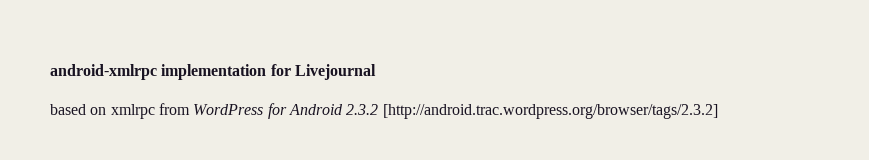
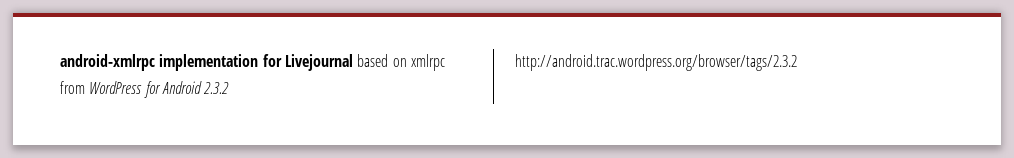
- android-xmlrpc implementation for Livejournal
- based on xmlrpc from WordPress for Android 2.3.2 [http://android.trac.wordpress.org/browser/tags/2.3.2]
+ android-xmlrpc implementation for Livejournal based on xmlrpc from WordPress for Android 2.3.2 http://android.trac.wordpress.org/browser/tags/2.3.2

